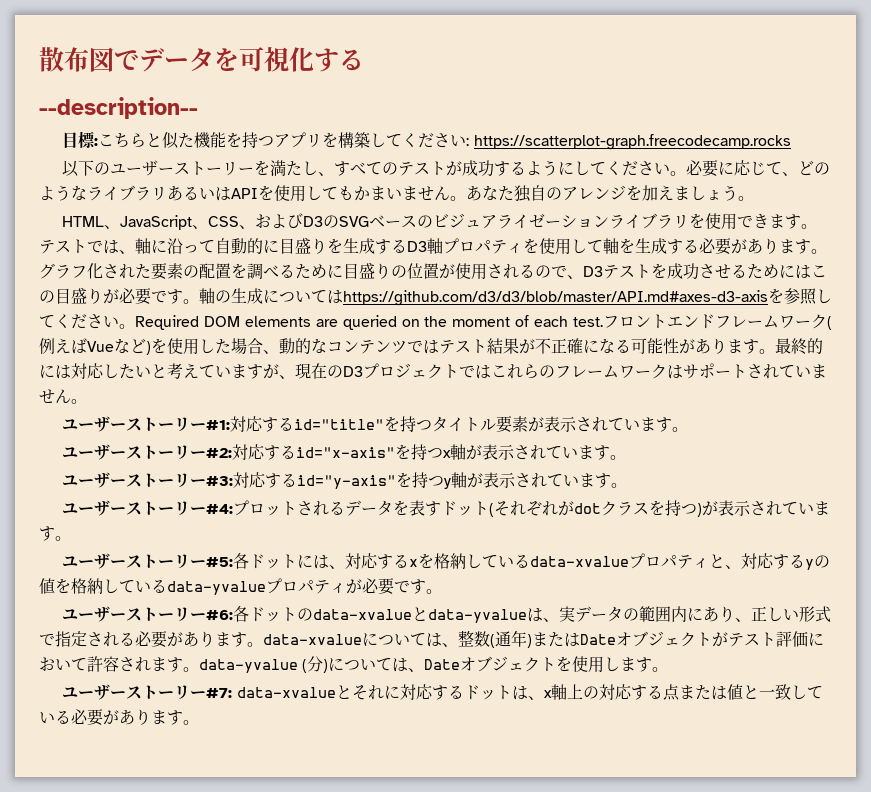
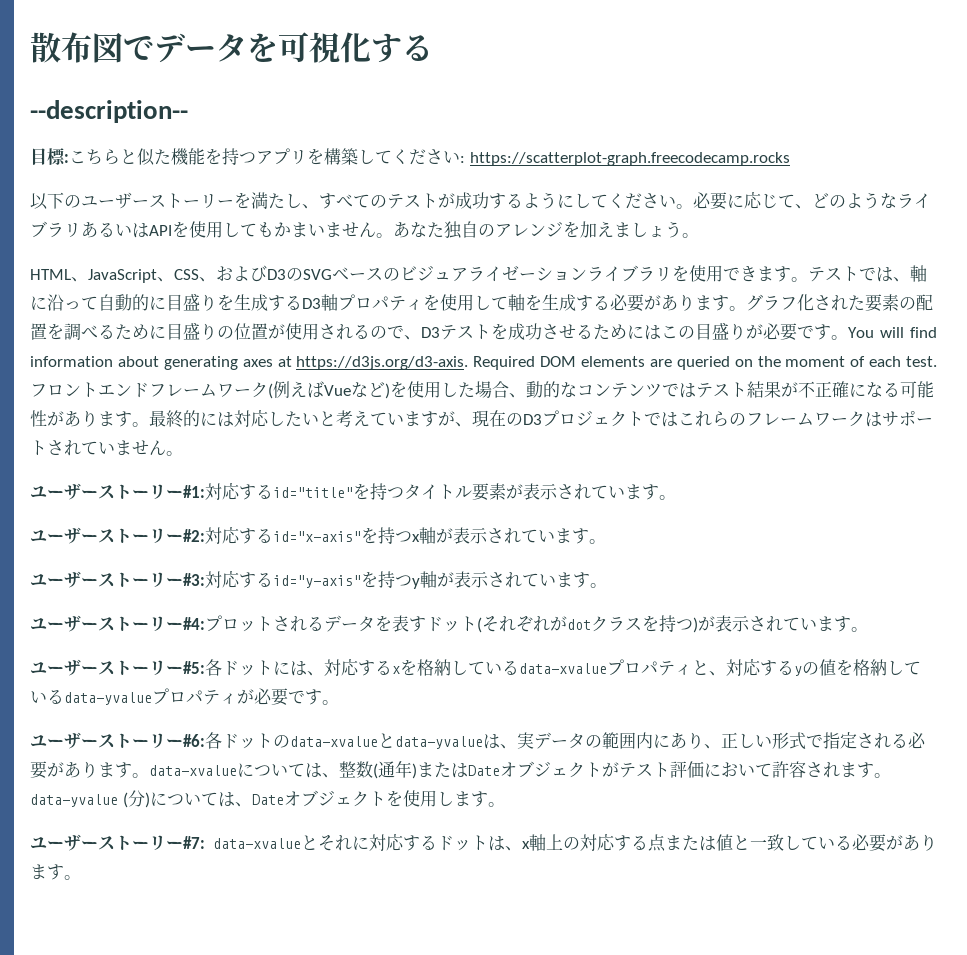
- 軸の生成についてはhttps://github.com/d3/d3/blob/master/API.md#axes-d3-axisを参照してください。Required DOM elements are queried on the moment of each test.
+ You will find information about generating axes at https://d3js.org/d3-axis. Required DOM elements are queried on the moment of each test.

